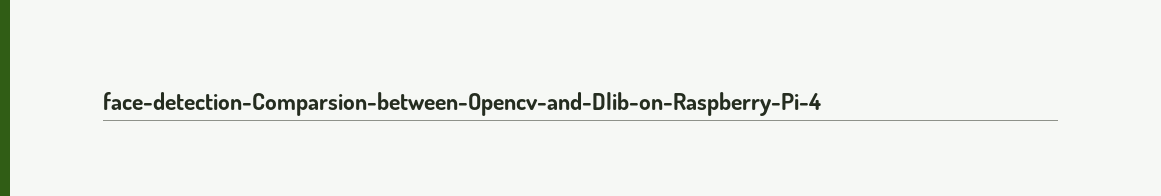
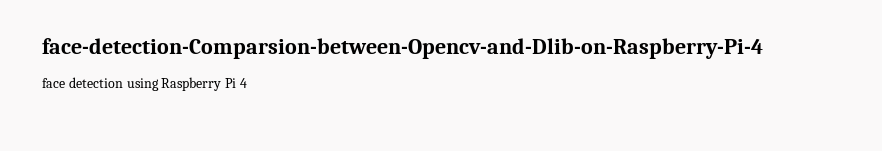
+ face detection using Raspberry Pi 4

